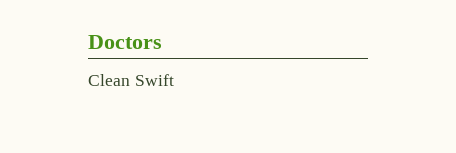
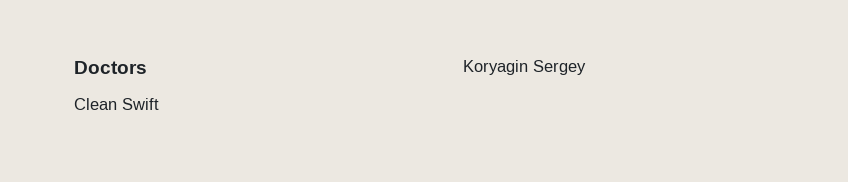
+ Koryagin Sergey

